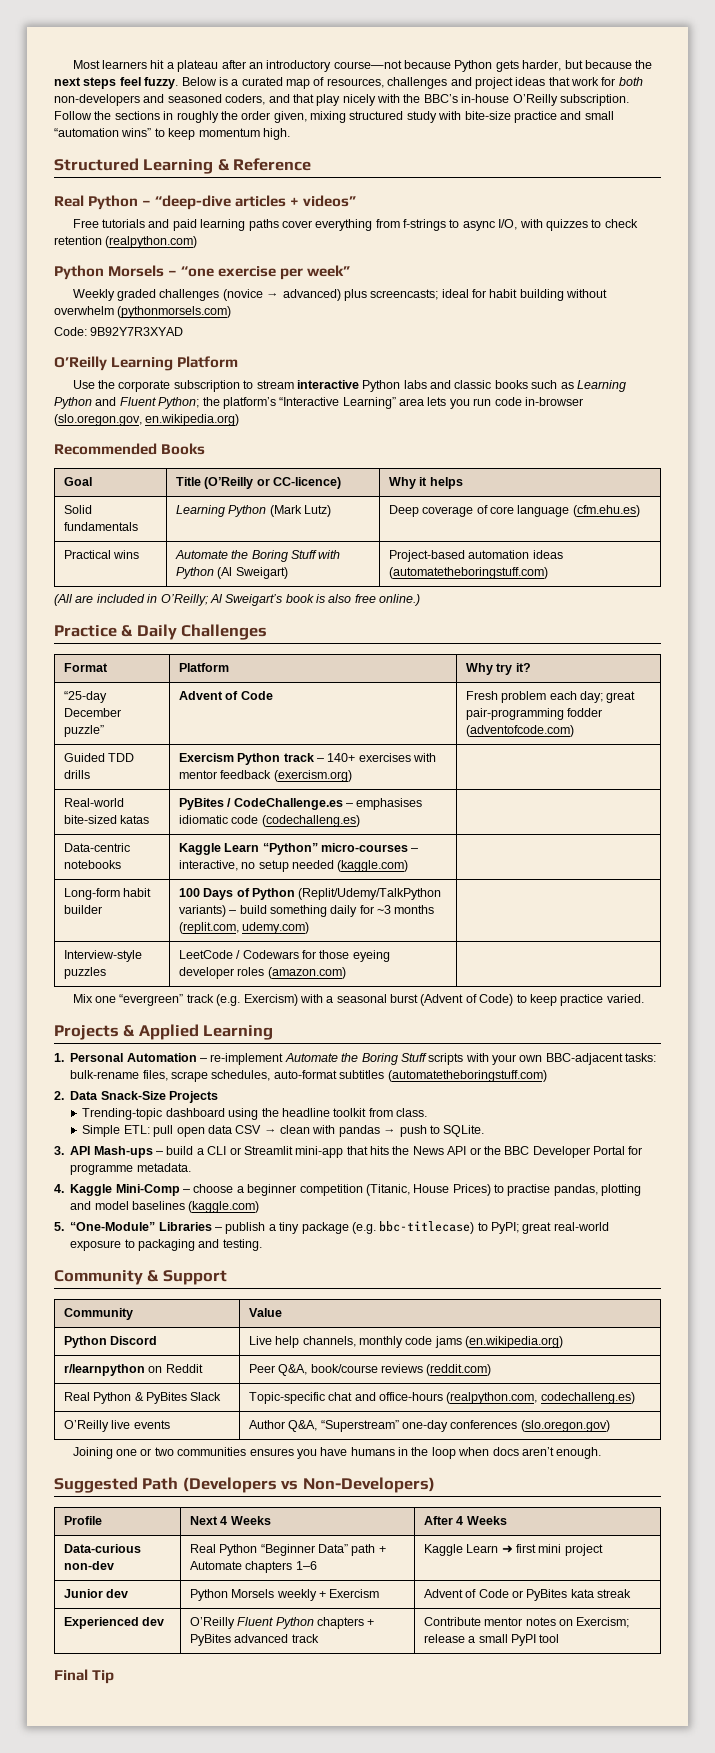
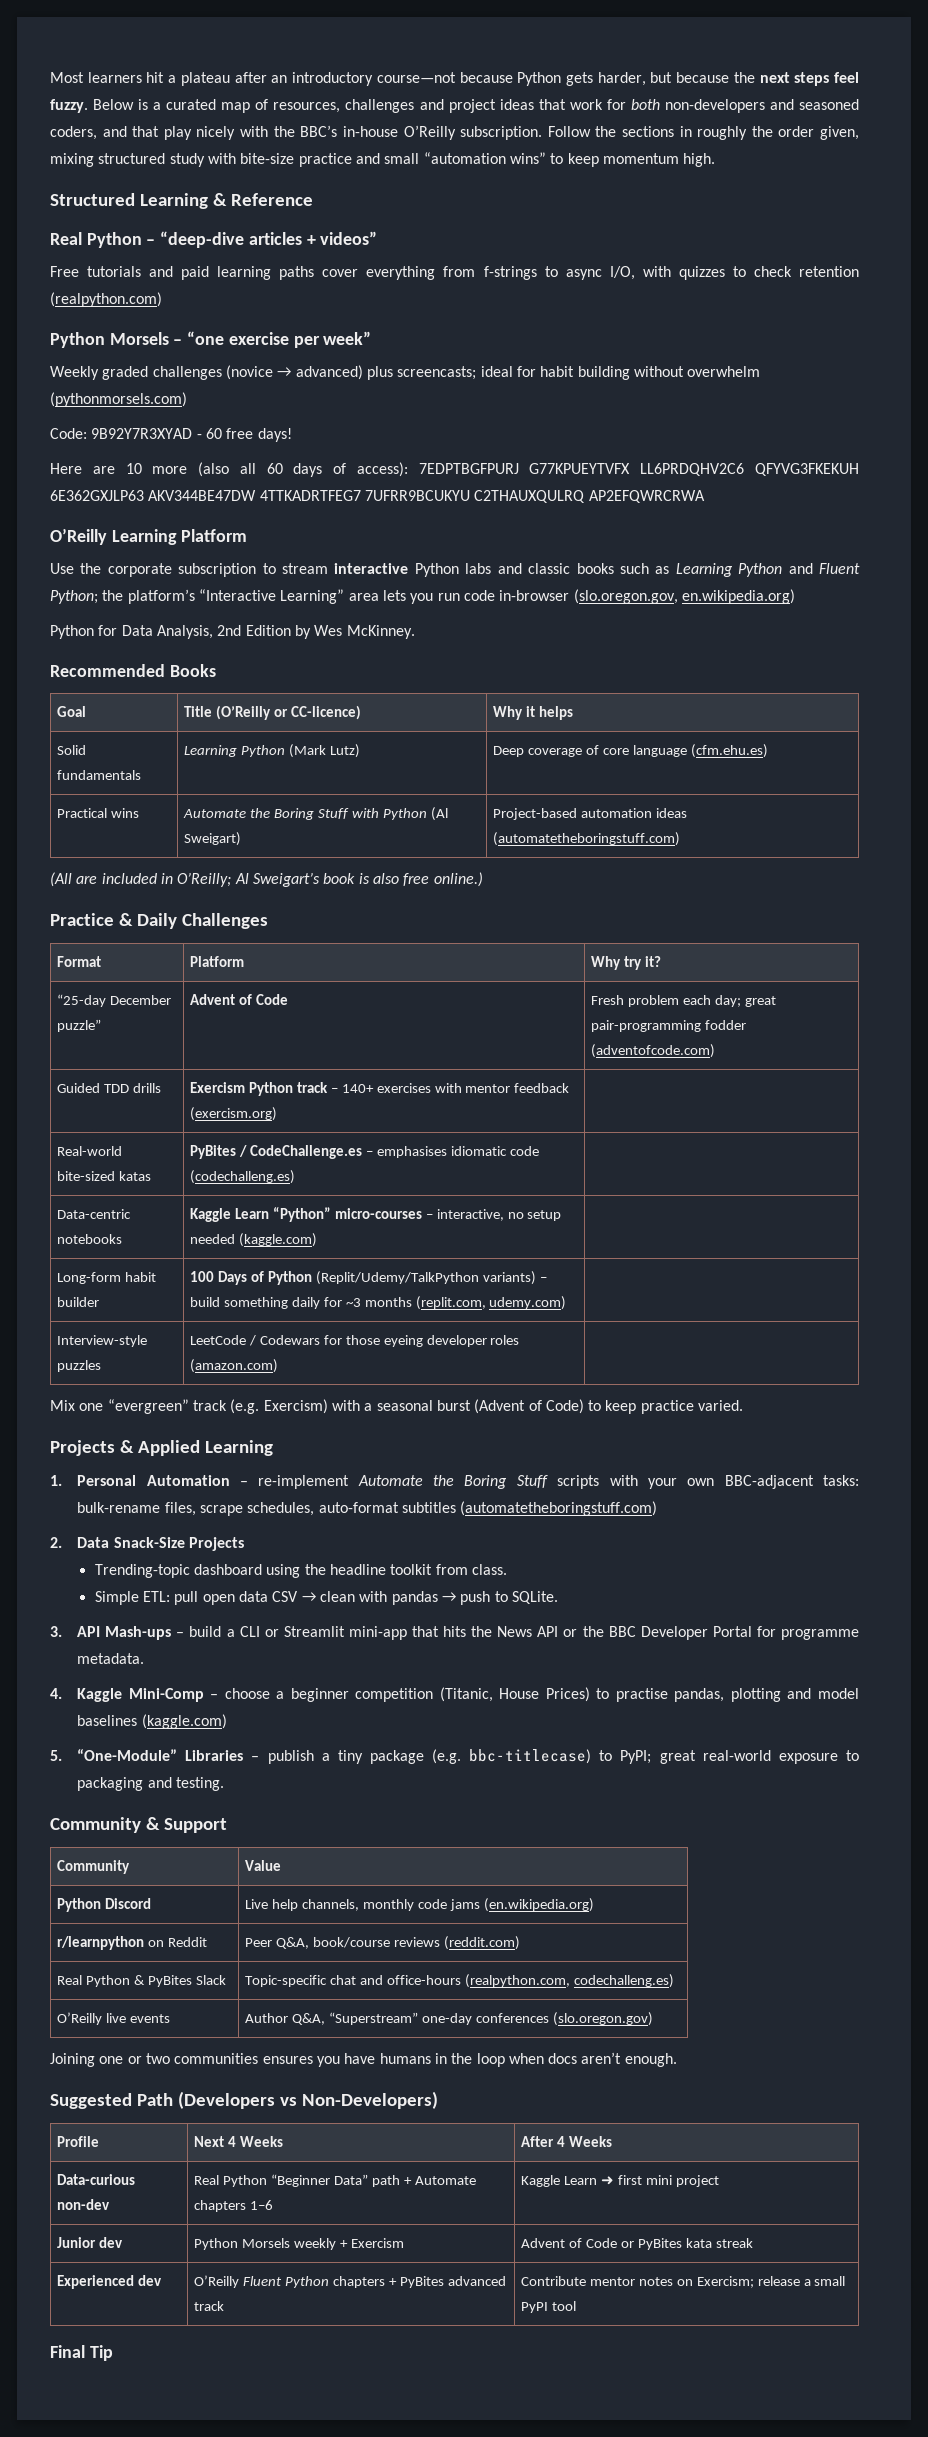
- Code: 9B92Y7R3XYAD
+ Code: 9B92Y7R3XYAD - 60 free days!
+ Here are 10 more (also all 60 days of access): 7EDPTBGFPURJ G77KPUEYTVFX LL6PRDQHV2C6 QFYVG3FKEKUH 6E362GXJLP63 AKV344BE47DW 4TTKADRTFEG7 7UFRR9BCUKYU C2THAUXQULRQ AP2EFQWRCRWA
+ Python for Data Analysis, 2nd Edition by Wes McKinney.

